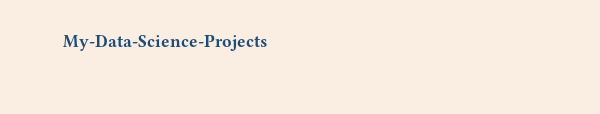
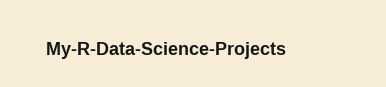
- My-Data-Science-Projects
+ My-R-Data-Science-Projects

